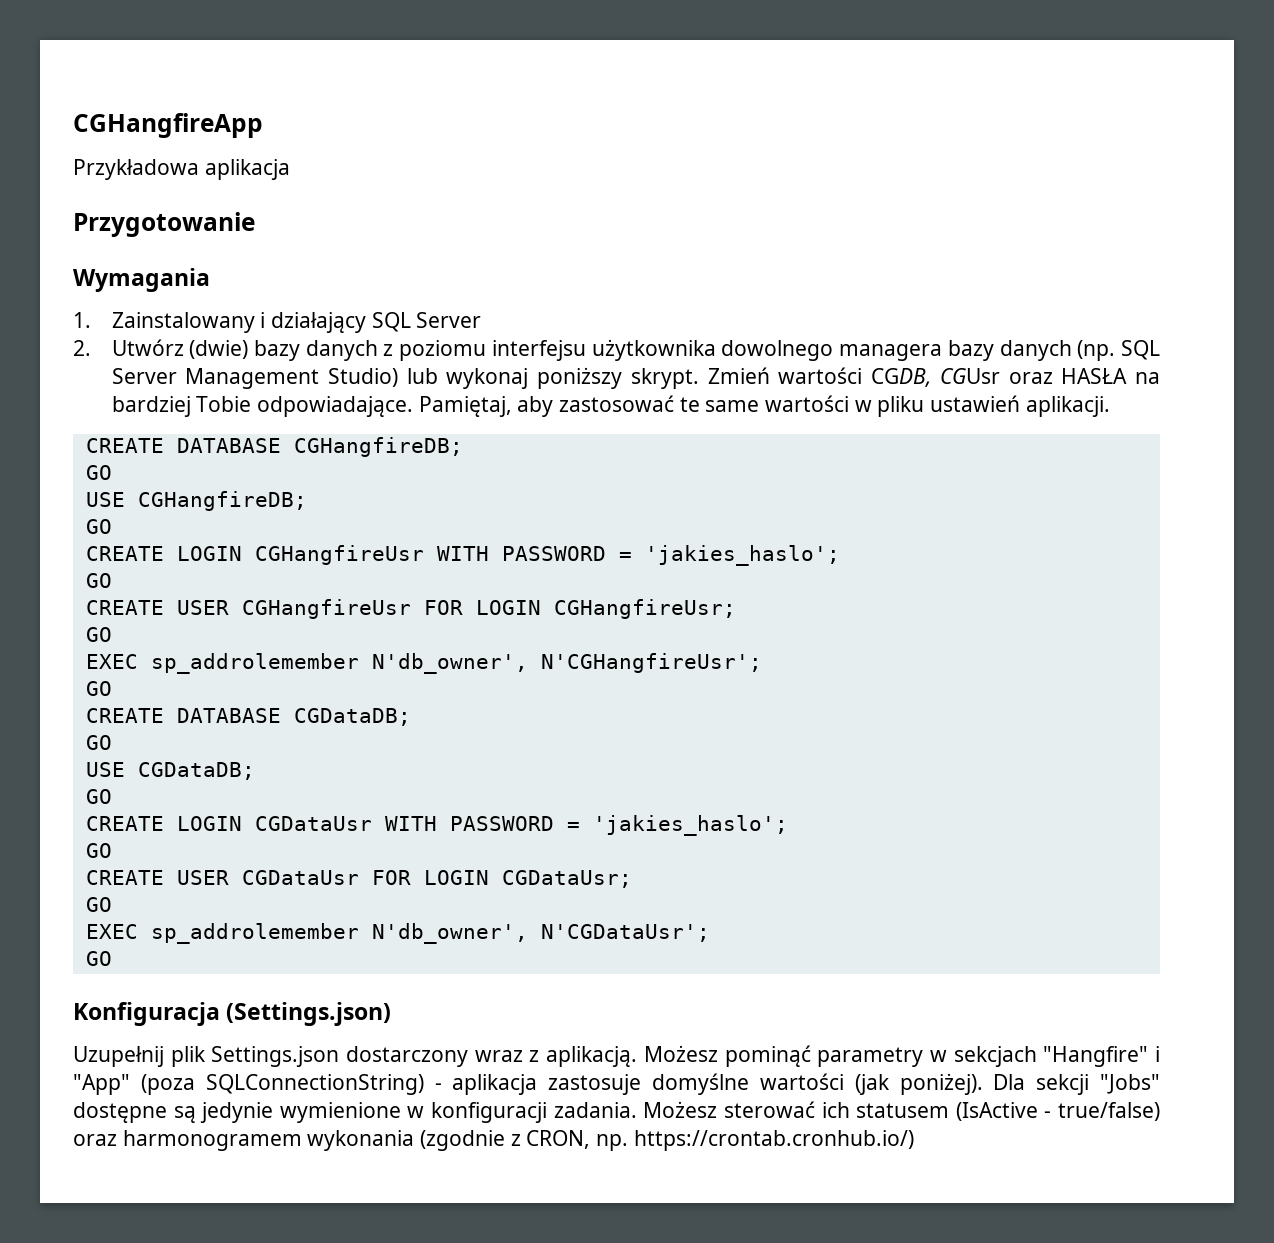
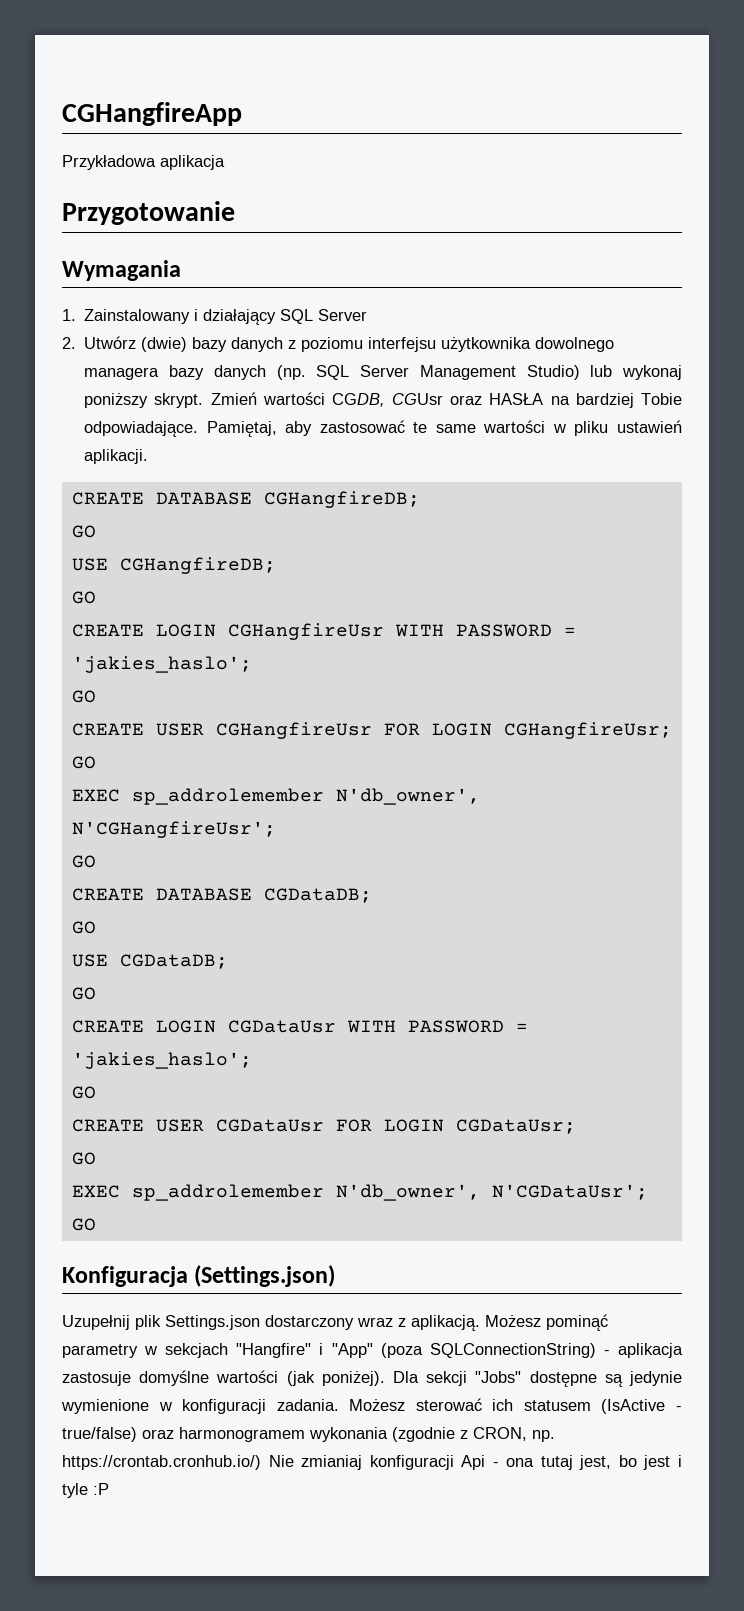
- Możesz sterować ich statusem (IsActive - true/false) oraz harmonogramem wykonania (zgodnie z CRON, np. https://crontab.cronhub.io/)
+ Możesz sterować ich statusem (IsActive - true/false) oraz harmonogramem wykonania (zgodnie z CRON, np. https://crontab.cronhub.io/) Nie zmianiaj konfiguracji Api - ona tutaj jest, bo jest i tyle :P

